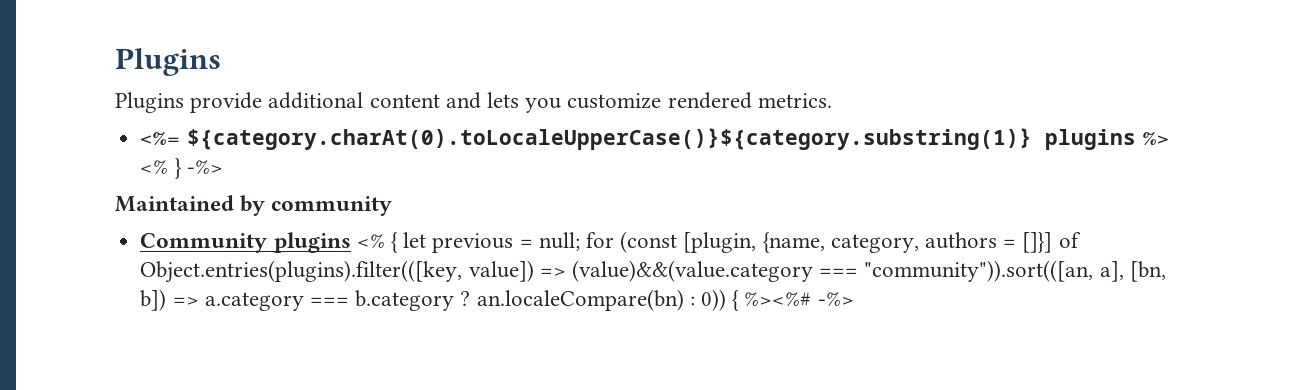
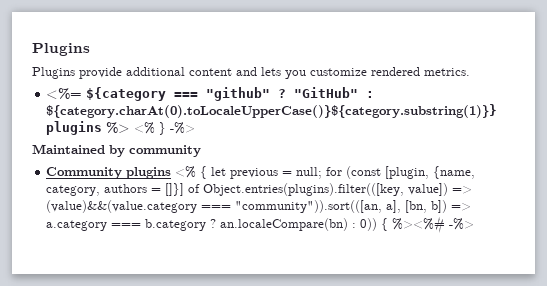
- <%= ${category.charAt(0).toLocaleUpperCase()}${category.substring(1)} plugins %> <% } -%>
+ <%= ${category === "github" ? "GitHub" : ${category.charAt(0).toLocaleUpperCase()}${category.substring(1)}} plugins %> <% } -%>

